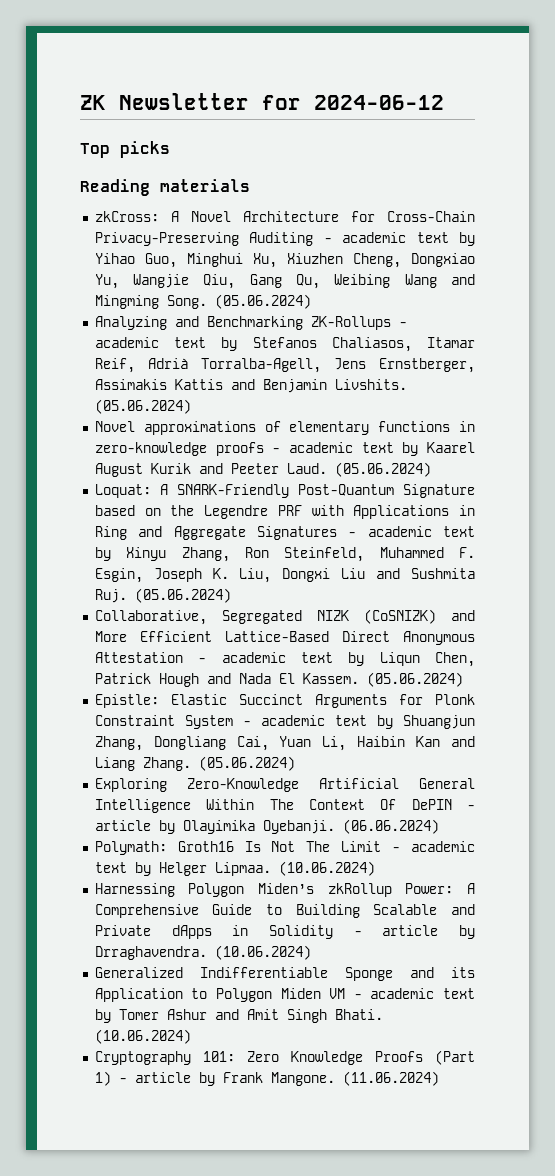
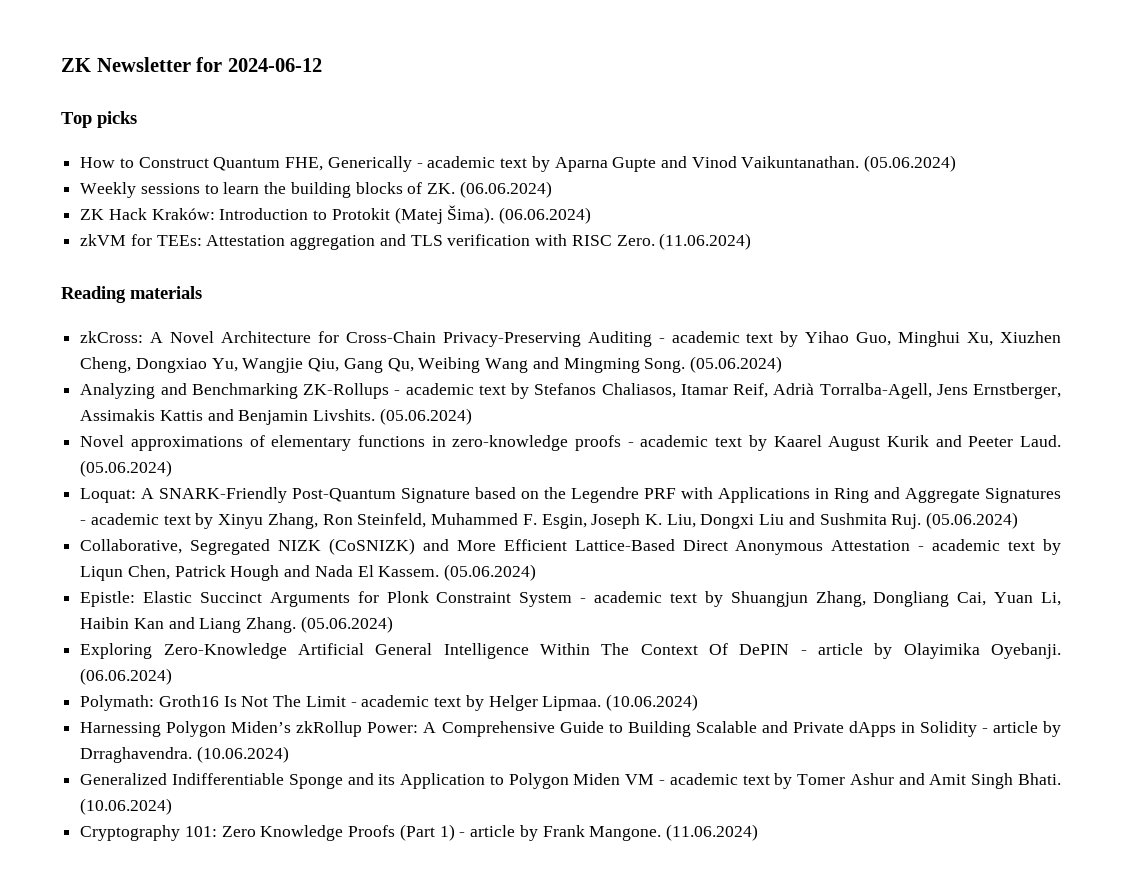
+ How to Construct Quantum FHE, Generically - academic text by Aparna Gupte and Vinod Vaikuntanathan. (05.06.2024)
+ Weekly sessions to learn the building blocks of ZK. (06.06.2024)
+ ZK Hack Kraków: Introduction to Protokit (Matej Šima). (06.06.2024)
+ zkVM for TEEs: Attestation aggregation and TLS verification with RISC Zero. (11.06.2024)

